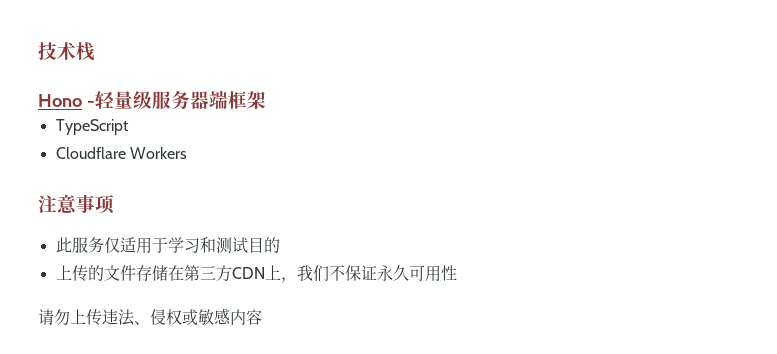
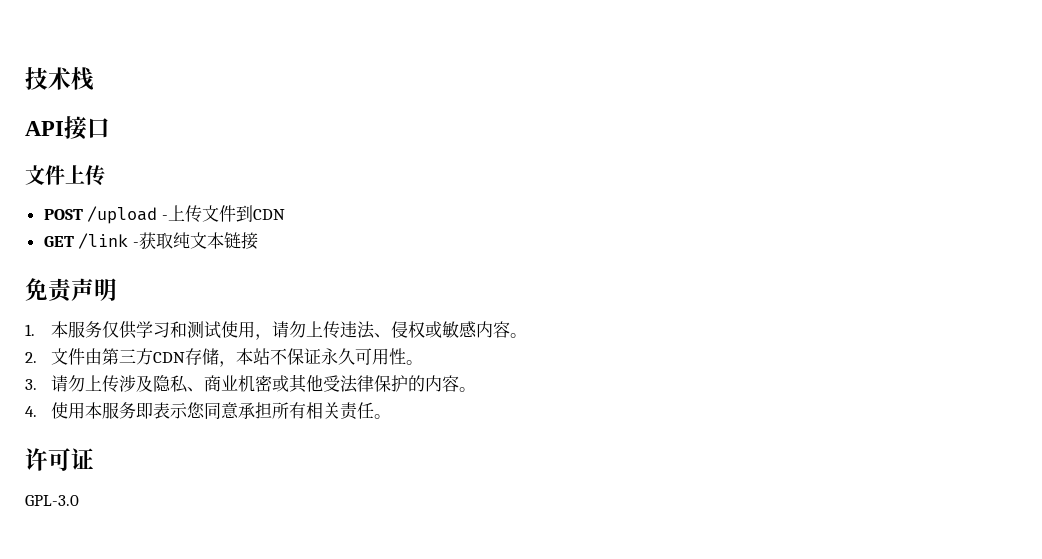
- Hono -轻量级服务器端框架
- TypeScript
- Cloudflare Workers
- 注意事项
- 此服务仅适用于学习和测试目的
- 上传的文件存储在第三方CDN上，我们不保证永久可用性
- 请勿上传违法、侵权或敏感内容
+ API接口
+ 文件上传
+ POST /upload -上传文件到CDN
+ GET /link -获取纯文本链接
+ 免责声明
+ 1.本服务仅供学习和测试使用，请勿上传违法、侵权或敏感内容。
+ 2.文件由第三方CDN存储，本站不保证永久可用性。
+ 3.请勿上传涉及隐私、商业机密或其他受法律保护的内容。
+ 4.使用本服务即表示您同意承担所有相关责任。
+ 许可证
+ GPL-3.0

